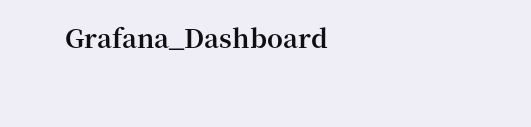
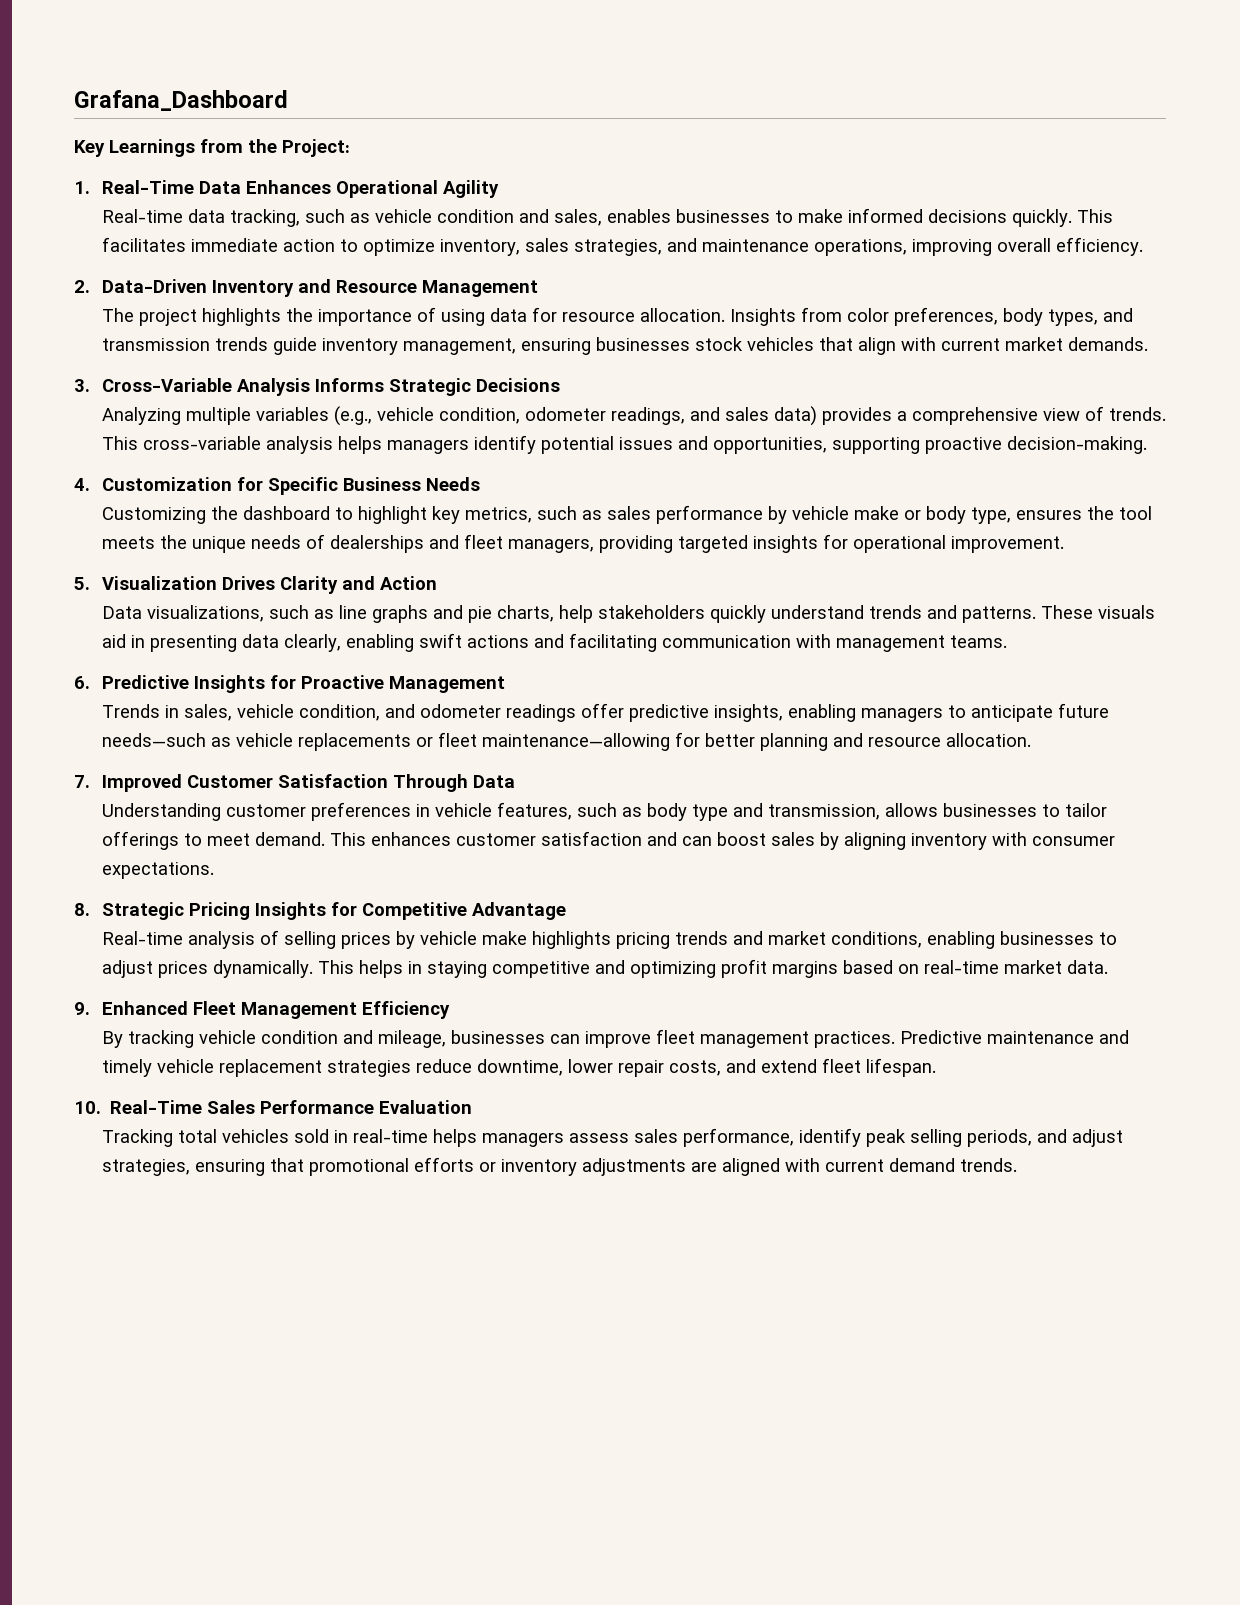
+ Key Learnings from the Project:
+ 1. Real-Time Data Enhances Operational Agility
+ Real-time data tracking, such as vehicle condition and sales, enables businesses to make informed decisions quickly. This facilitates immediate action to optimize inventory, sales strategies, and maintenance operations, improving overall efficiency.
+ 2. Data-Driven Inventory and Resource Management
+ The project highlights the importance of using data for resource allocation. Insights from color preferences, body types, and transmission trends guide inventory management, ensuring businesses stock vehicles that align with current market demands.
+ 3. Cross-Variable Analysis Informs Strategic Decisions
+ Analyzing multiple variables (e.g., vehicle condition, odometer readings, and sales data) provides a comprehensive view of trends. This cross-variable analysis helps managers identify potential issues and opportunities, supporting proactive decision-making.
+ 4. Customization for Specific Business Needs
+ Customizing the dashboard to highlight key metrics, such as sales performance by vehicle make or body type, ensures the tool meets the unique needs of dealerships and fleet managers, providing targeted insights for operational improvement.
+ 5. Visualization Drives Clarity and Action
+ Data visualizations, such as line graphs and pie charts, help stakeholders quickly understand trends and patterns. These visuals aid in presenting data clearly, enabling swift actions and facilitating communication with management teams.
+ 6. Predictive Insights for Proactive Management
+ Trends in sales, vehicle condition, and odometer readings offer predictive insights, enabling managers to anticipate future needs—such as vehicle replacements or fleet maintenance—allowing for better planning and resource allocation.
+ 7. Improved Customer Satisfaction Through Data
+ Understanding customer preferences in vehicle features, such as body type and transmission, allows businesses to tailor offerings to meet demand. This enhances customer satisfaction and can boost sales by aligning inventory with consumer expectations.
+ 8. Strategic Pricing Insights for Competitive Advantage
+ Real-time analysis of selling prices by vehicle make highlights pricing trends and market conditions, enabling businesses to adjust prices dynamically. This helps in staying competitive and optimizing profit margins based on real-time market data.
+ 9. Enhanced Fleet Management Efficiency
+ By tracking vehicle condition and mileage, businesses can improve fleet management practices. Predictive maintenance and timely vehicle replacement strategies reduce downtime, lower repair costs, and extend fleet lifespan.
+ 10. Real-Time Sales Performance Evaluation
+ Tracking total vehicles sold in real-time helps managers assess sales performance, identify peak selling periods, and adjust strategies, ensuring that promotional efforts or inventory adjustments are aligned with current demand trends.

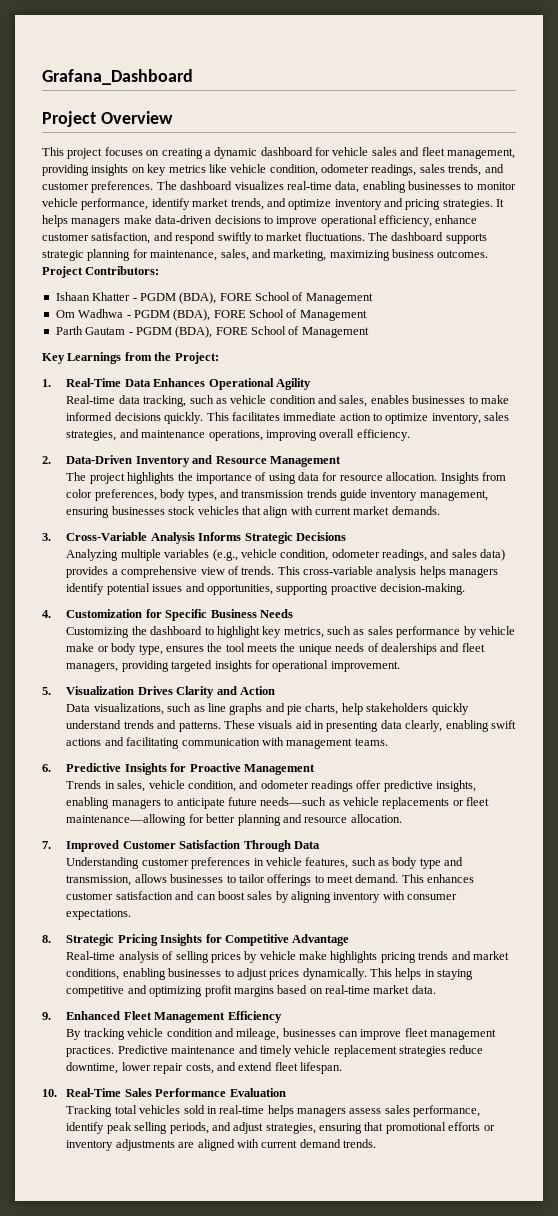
+ Project Overview
+ This project focuses on creating a dynamic dashboard for vehicle sales and fleet management, providing insights on key metrics like vehicle condition, odometer readings, sales trends, and customer preferences. The dashboard visualizes real-time data, enabling businesses to monitor vehicle performance, identify market trends, and optimize inventory and pricing strategies. It helps managers make data-driven decisions to improve operational efficiency, enhance customer satisfaction, and respond swiftly to market fluctuations. The dashboard supports strategic planning for maintenance, sales, and marketing, maximizing business outcomes. Project Contributors:
+ Ishaan Khatter - PGDM (BDA), FORE School of Management
+ Om Wadhwa - PGDM (BDA), FORE School of Management
+ Parth Gautam - PGDM (BDA), FORE School of Management

